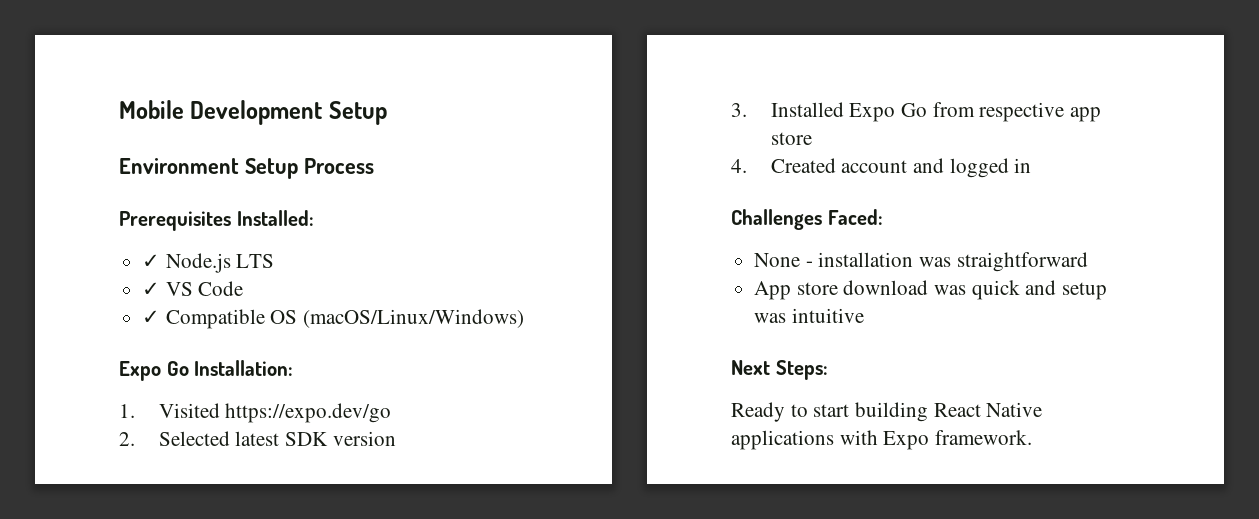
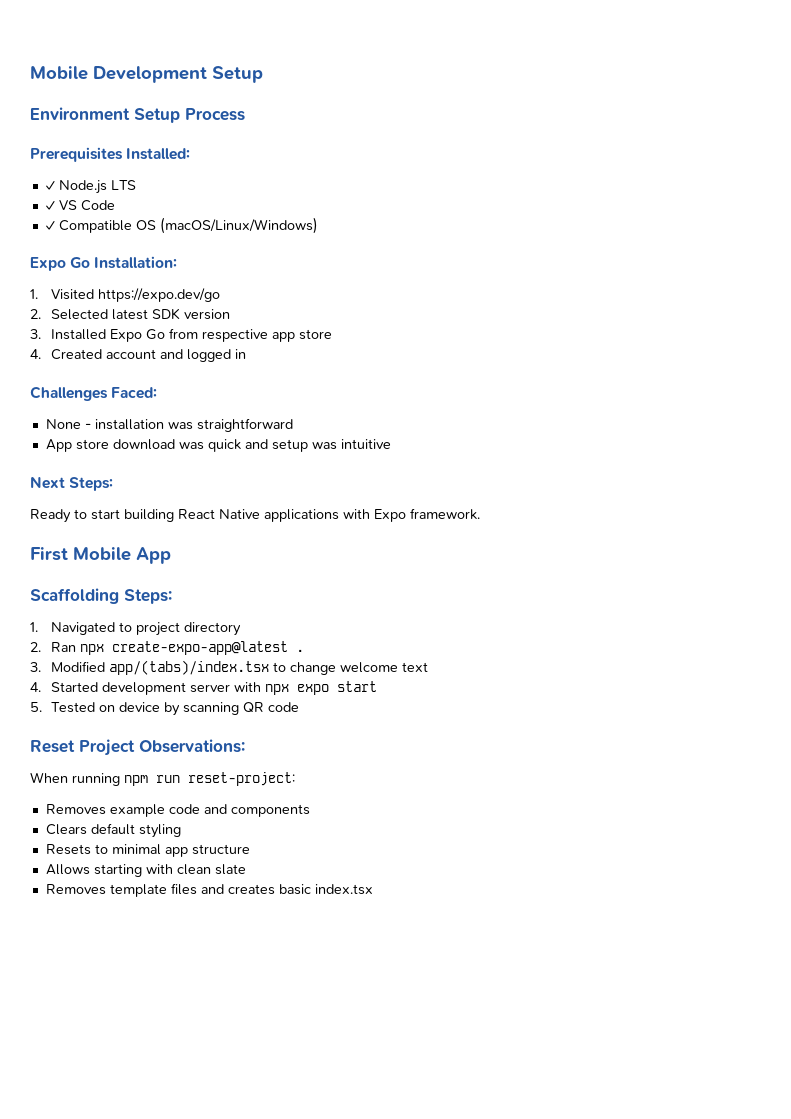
+ First Mobile App
+ Scaffolding Steps:
+ 1. Navigated to project directory
+ 2. Ran npx create-expo-app@latest .
+ 3. Modified app/(tabs)/index.tsx to change welcome text
+ 4. Started development server with npx expo start
+ 5. Tested on device by scanning QR code
+ Reset Project Observations:
+ When running npm run reset-project:
+ Removes example code and components
+ Clears default styling
+ Resets to minimal app structure
+ Allows starting with clean slate
+ Removes template files and creates basic index.tsx

